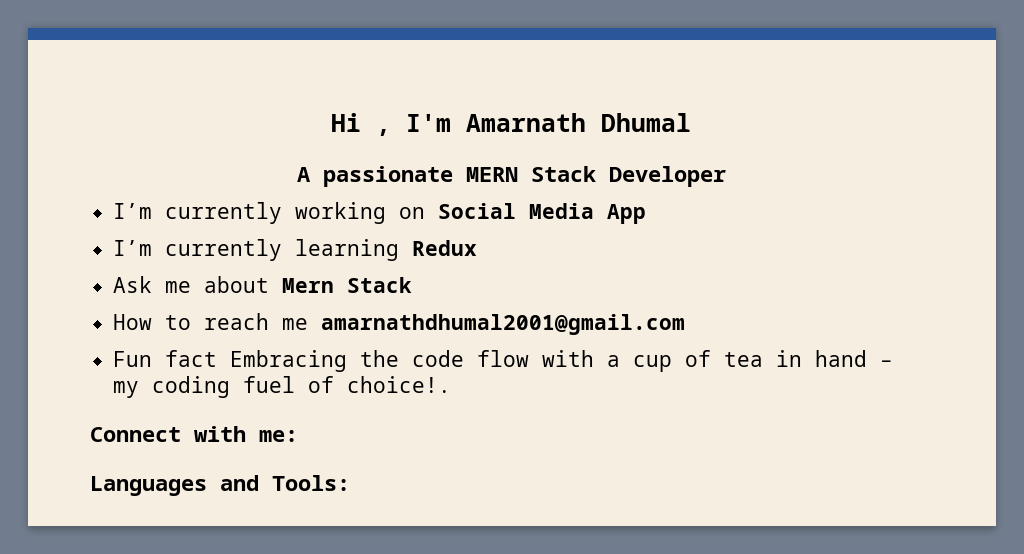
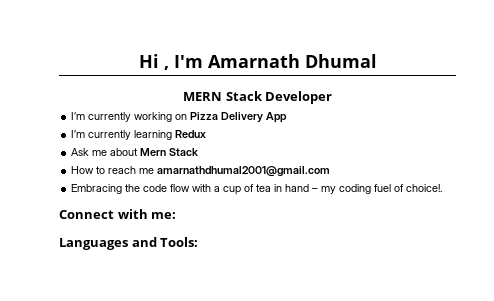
- A passionate MERN Stack Developer
+ MERN Stack Developer
- I’m currently working on Social Media App
+ I’m currently working on Pizza Delivery App
- Fun fact Embracing the code flow with a cup of tea in hand – my coding fuel of choice!.
+ Embracing the code flow with a cup of tea in hand – my coding fuel of choice!.

